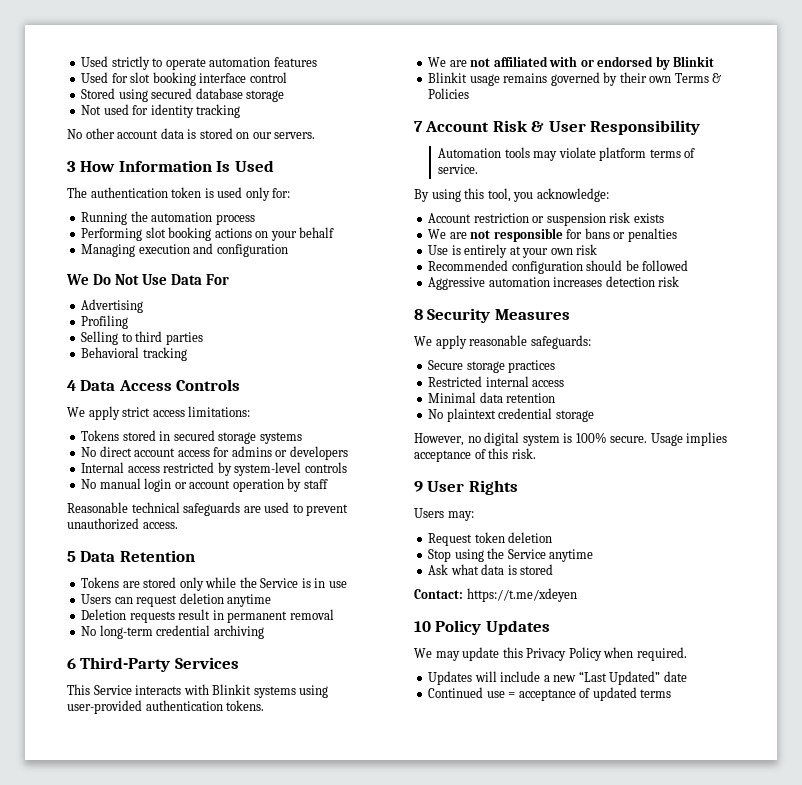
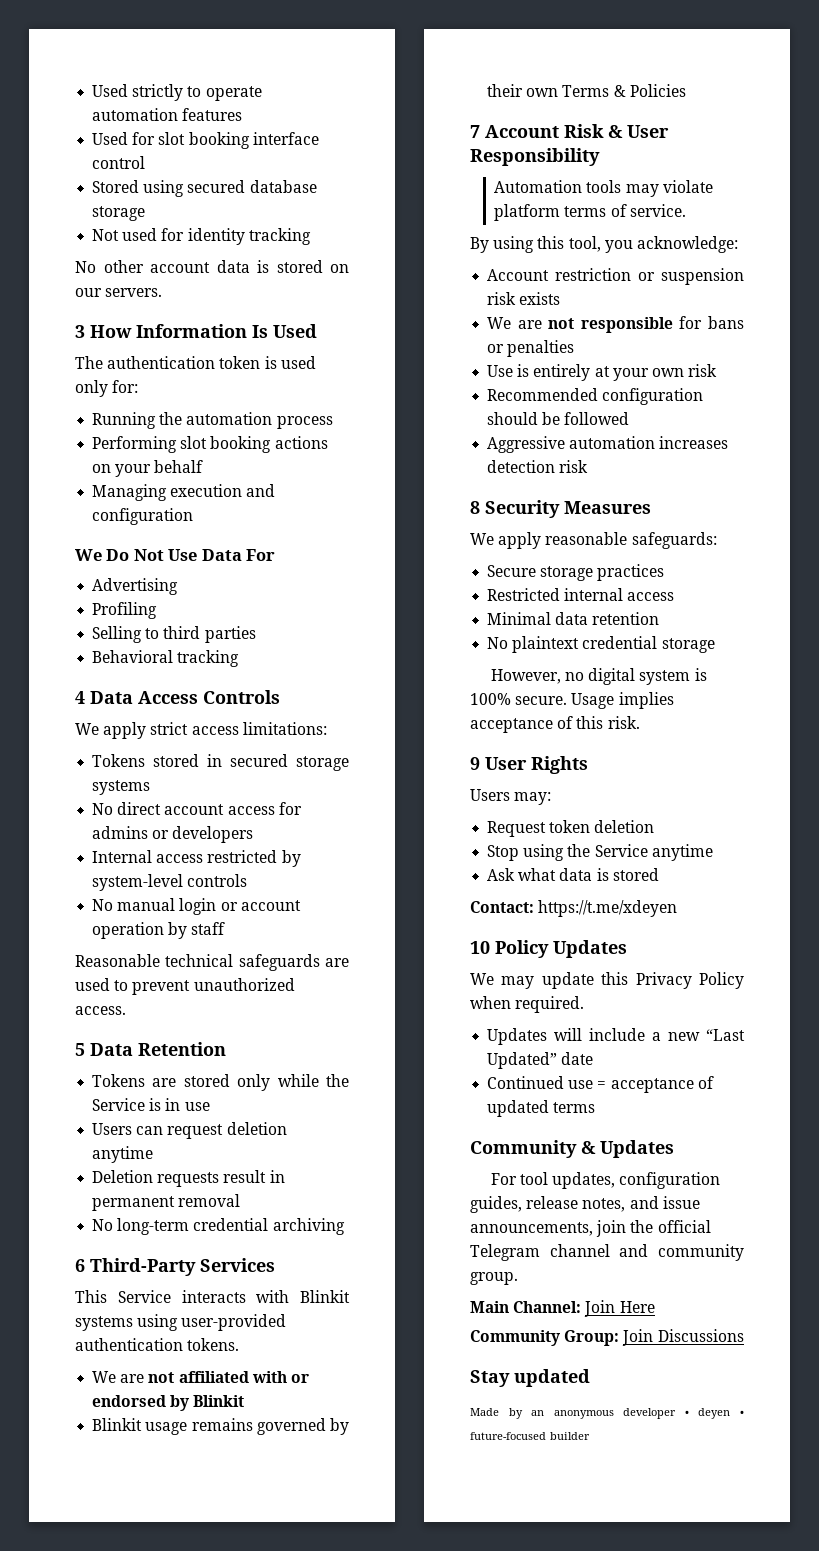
+ Community & Updates
+ For tool updates, configuration guides, release notes, and issue announcements, join the official Telegram channel and community group.
+ Main Channel: Join Here
+ Community Group: Join Discussions
+ Stay updated
+ Made by an anonymous developer • deyen • future-focused builder

